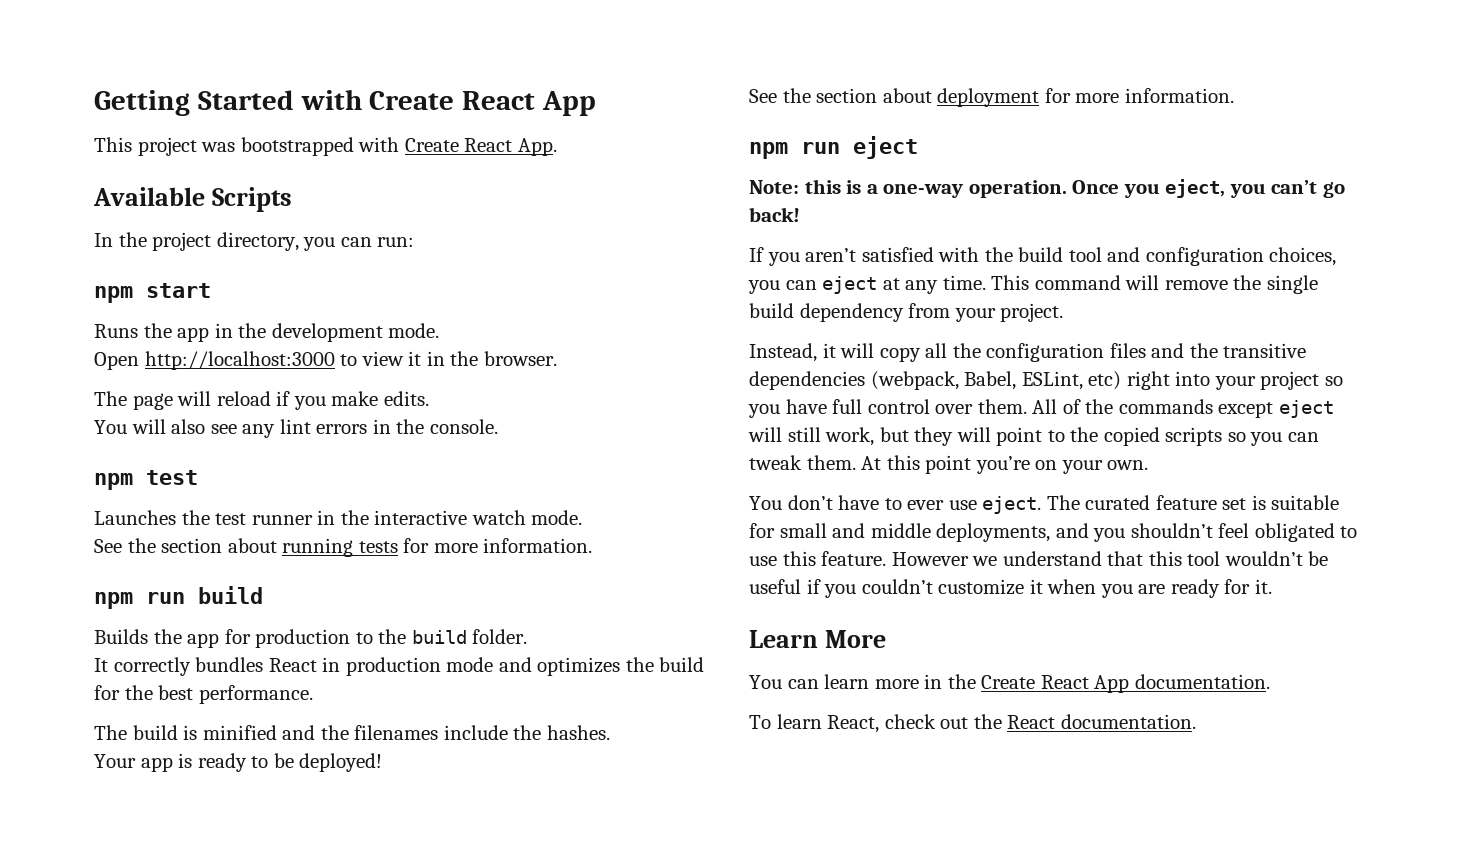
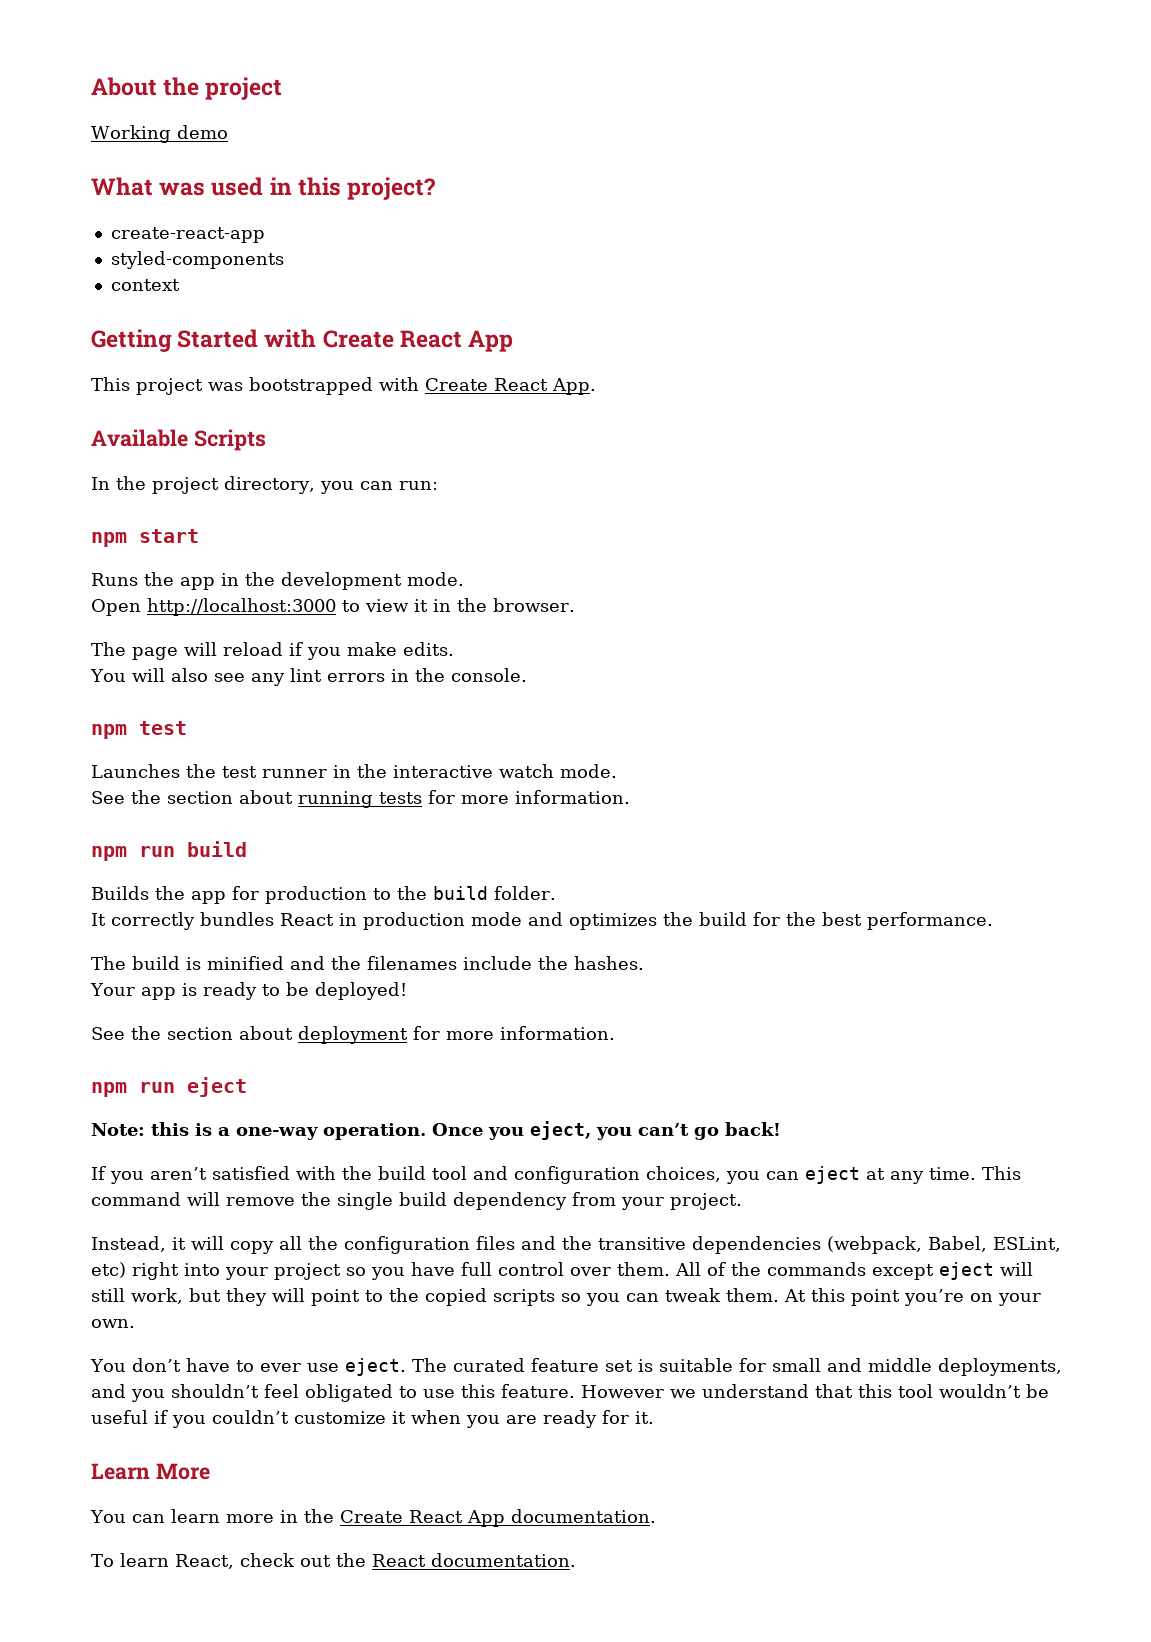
+ About the project
+ Working demo
+ What was used in this project?
+ create-react-app
+ styled-components
+ context

